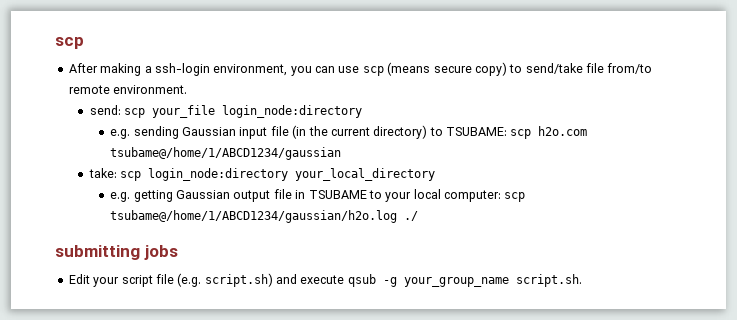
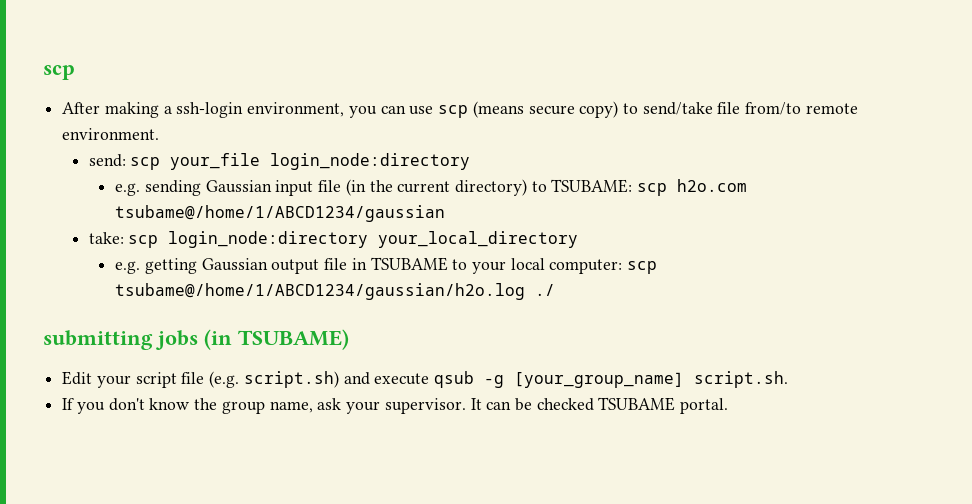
- submitting jobs
+ submitting jobs (in TSUBAME)
- Edit your script file (e.g. script.sh) and execute qsub -g your_group_name script.sh.
+ Edit your script file (e.g. script.sh) and execute qsub -g [your_group_name] script.sh.
+ If you don't know the group name, ask your supervisor. It can be checked TSUBAME portal.

